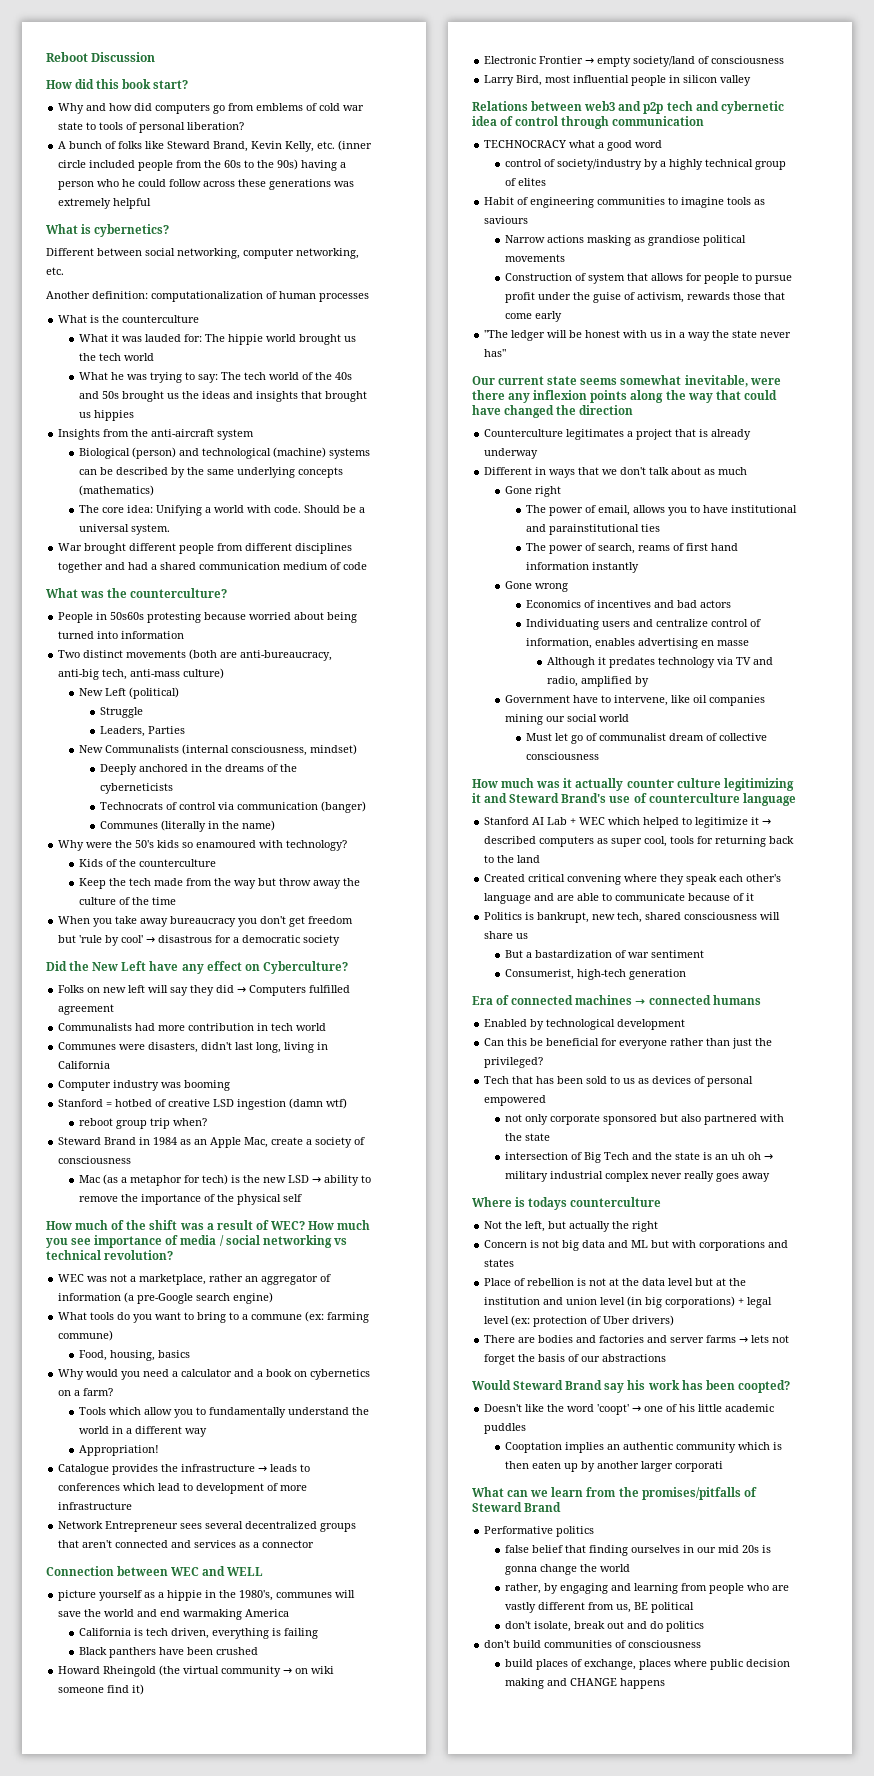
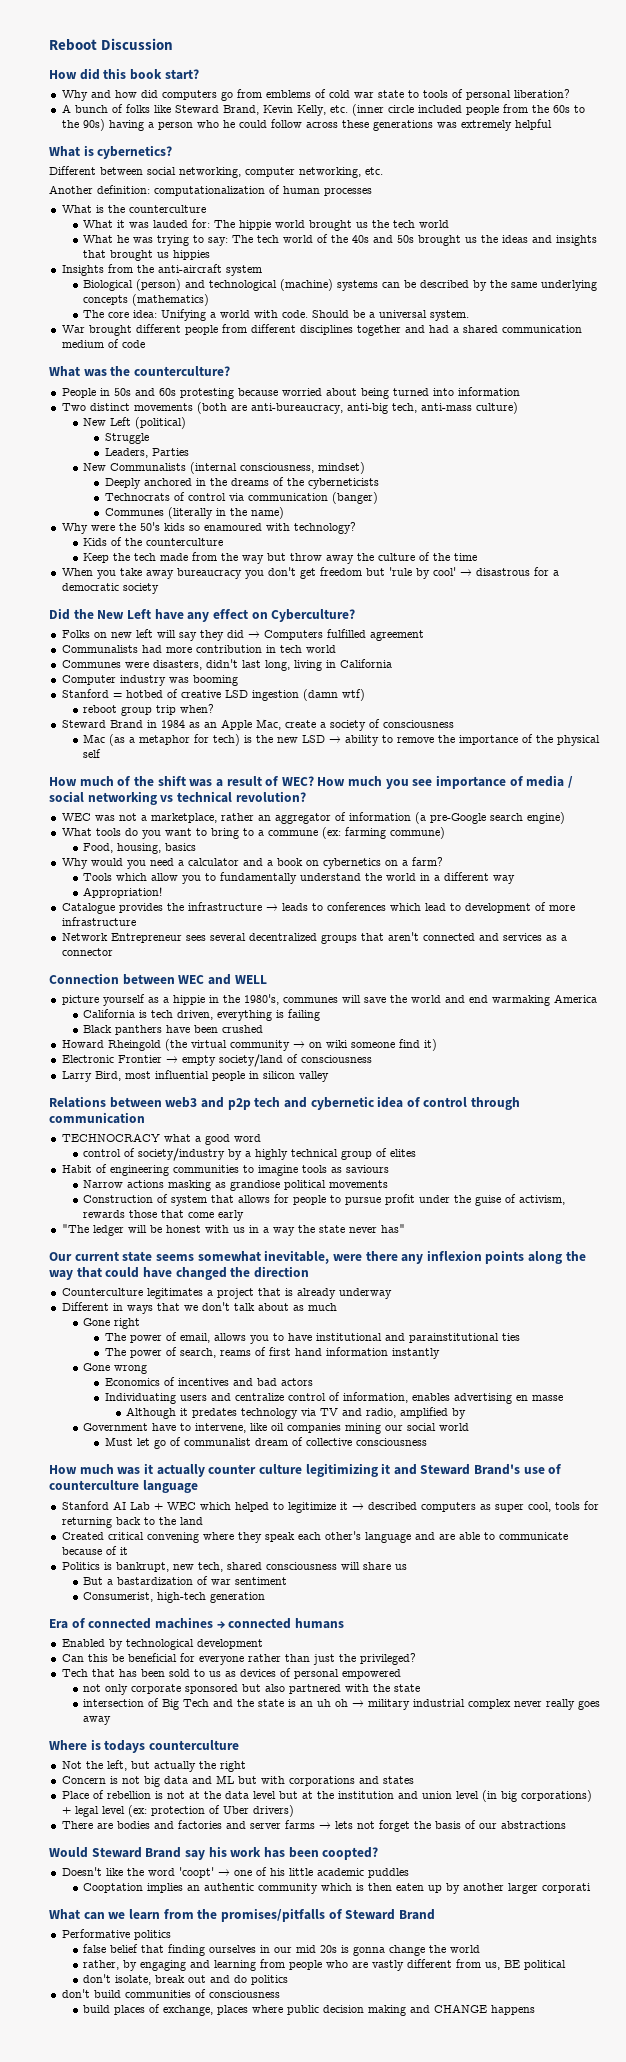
- People in 50s60s protesting because worried about being turned into information
+ People in 50s and 60s protesting because worried about being turned into information

